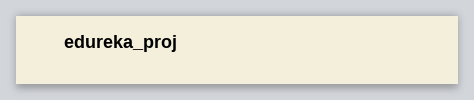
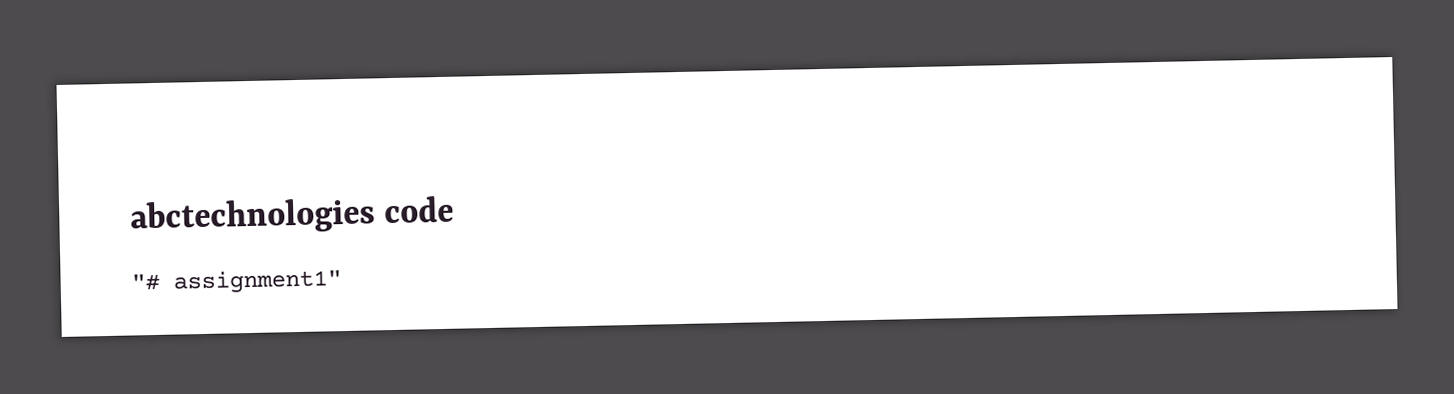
- edureka_proj
+ abctechnologies code
+ "# assignment1"

